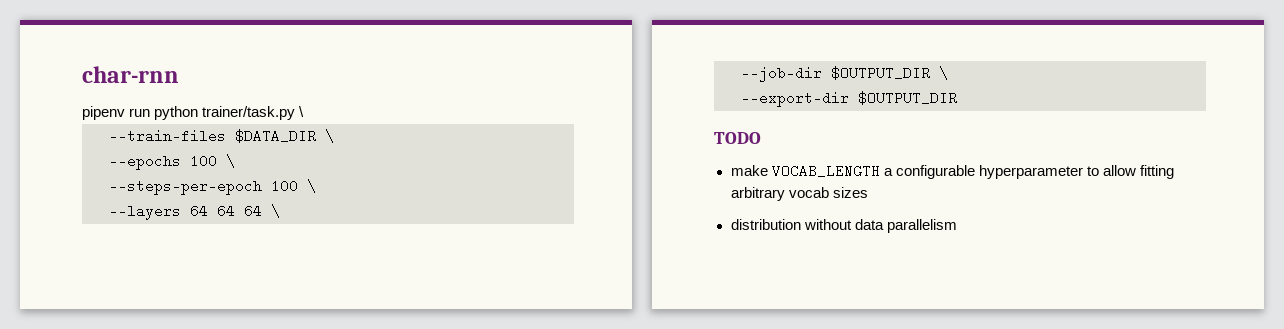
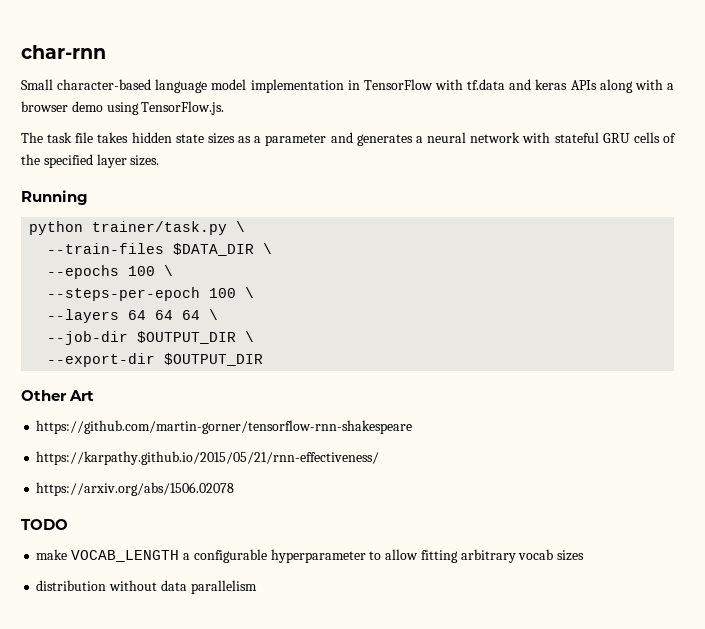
- pipenv run python trainer/task.py \
+ Small character-based language model implementation in TensorFlow with tf.data and keras APIs along with a browser demo using TensorFlow.js.
+ The task file takes hidden state sizes as a parameter and generates a neural network with stateful GRU cells of the specified layer sizes.
+ Running
+ python trainer/task.py \
+ Other Art
+ https://github.com/martin-gorner/tensorflow-rnn-shakespeare
+ https://karpathy.github.io/2015/05/21/rnn-effectiveness/
+ https://arxiv.org/abs/1506.02078

